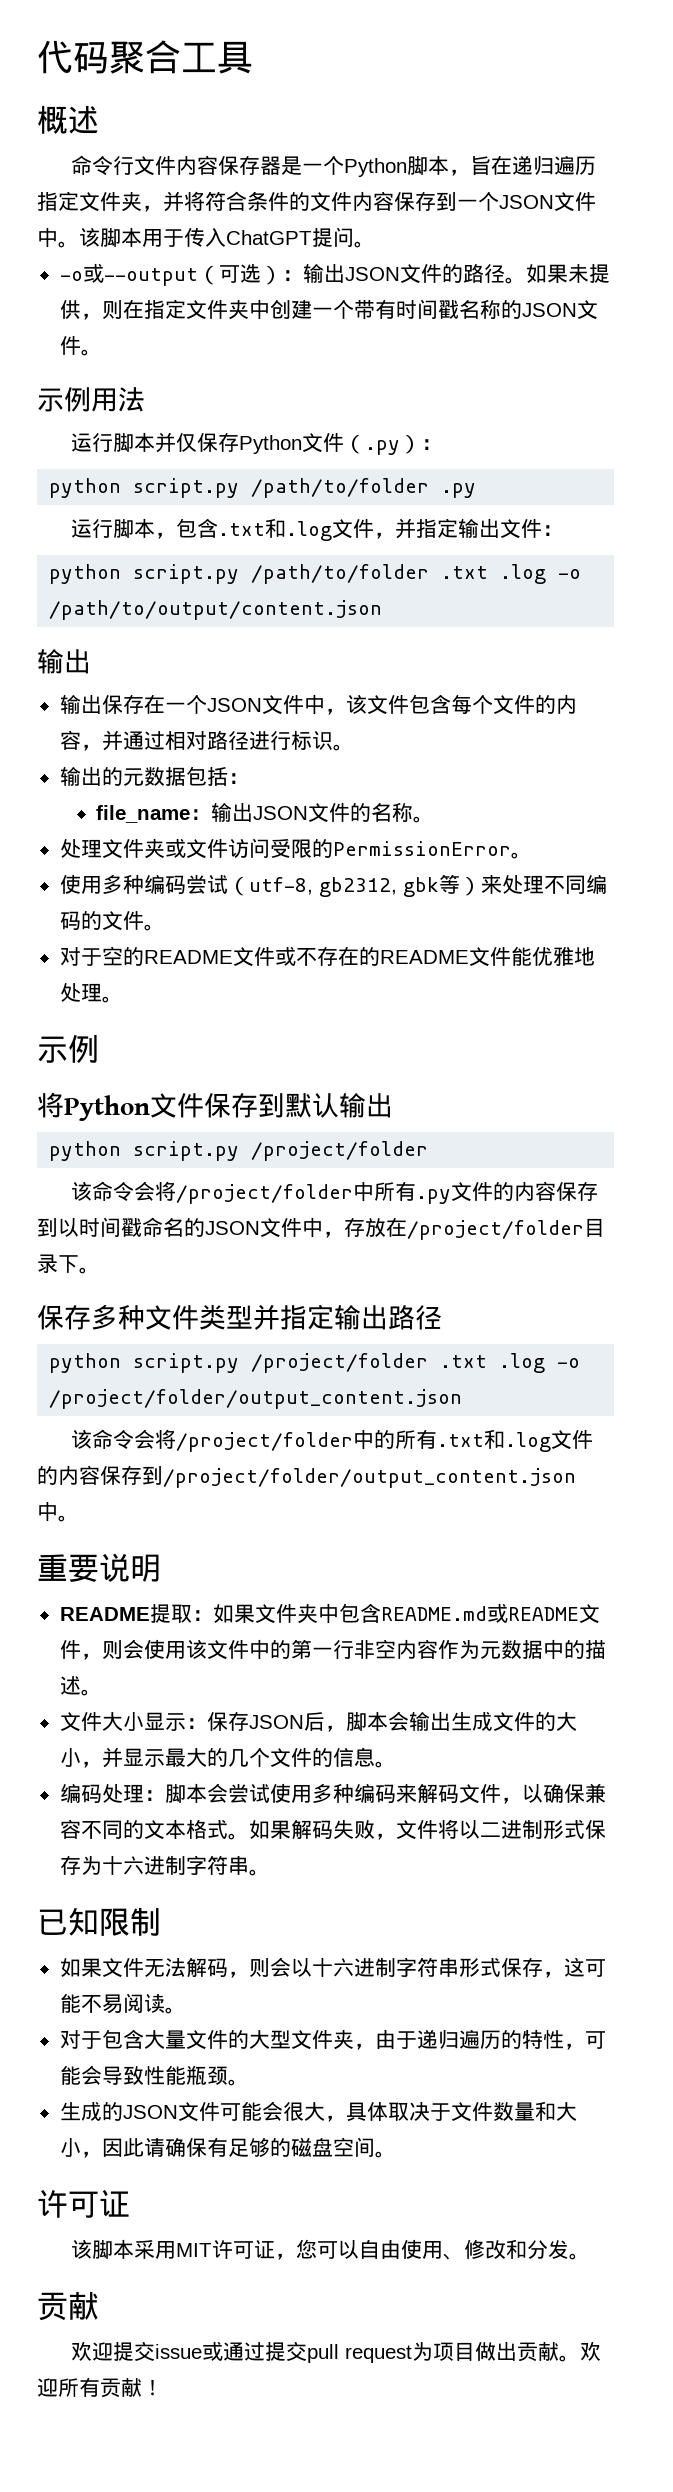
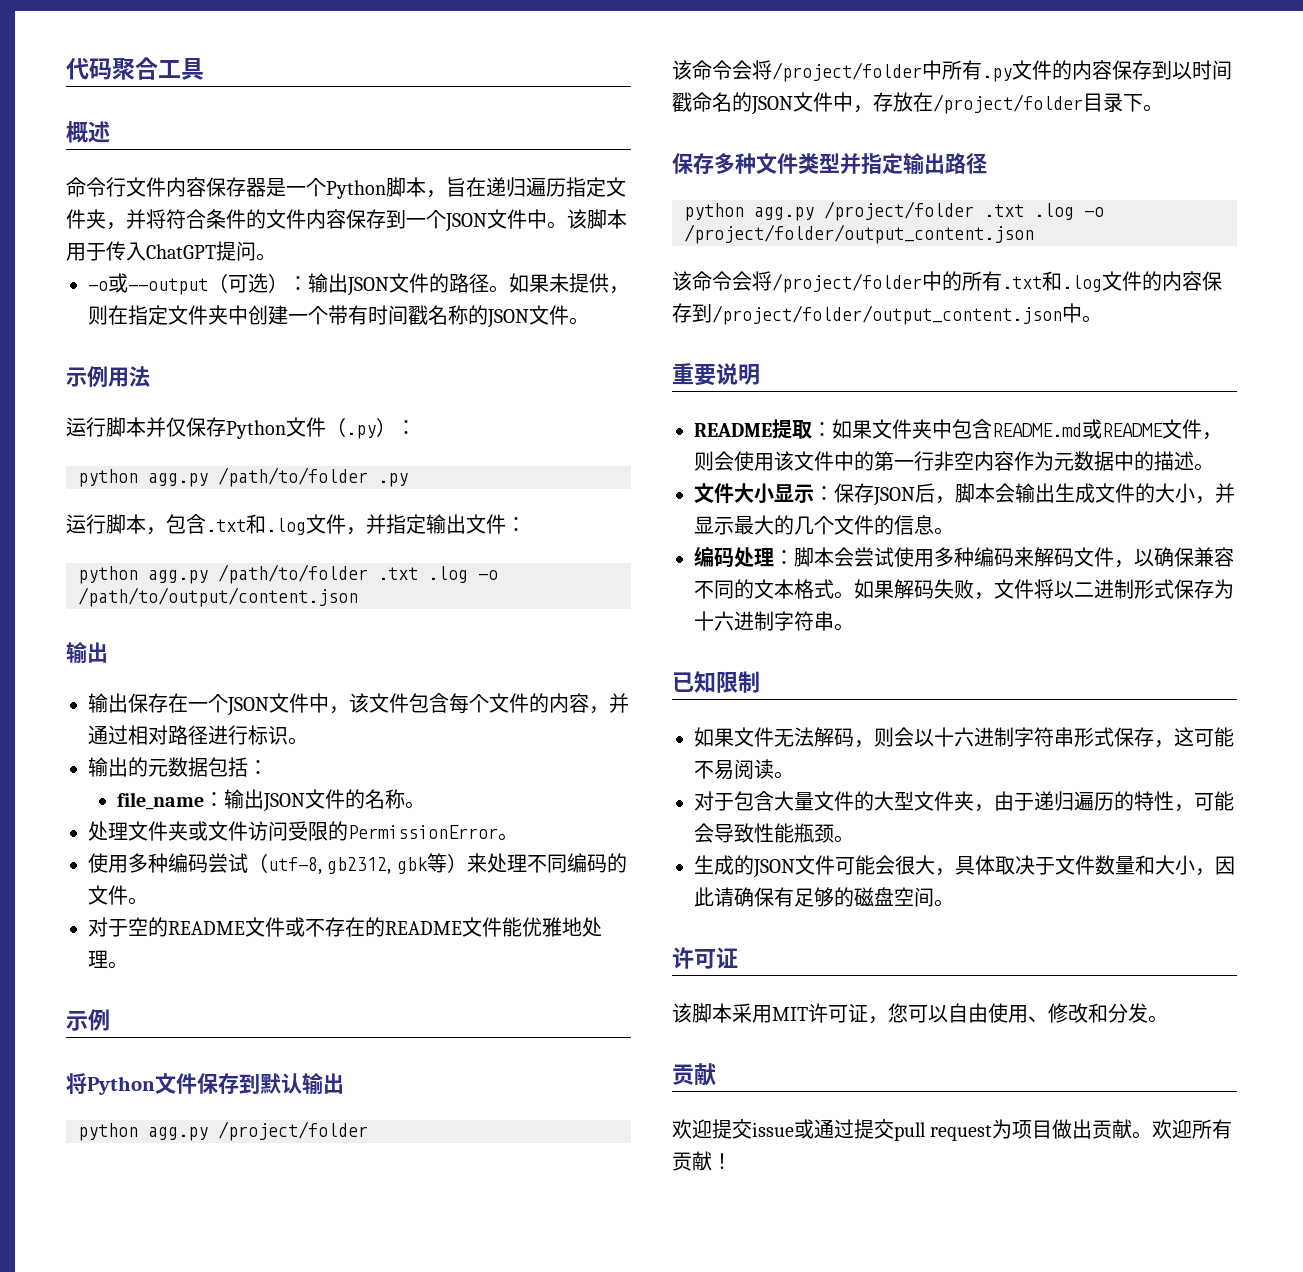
- python script.py /path/to/folder .py
+ python agg.py /path/to/folder .py
- python script.py /path/to/folder .txt .log -o /path/to/output/content.json
+ python agg.py /path/to/folder .txt .log -o /path/to/output/content.json
  将Python文件保存到默认输出
- python script.py /project/folder
+ python agg.py /project/folder
- python script.py /project/folder .txt .log -o /project/folder/output_content.json
+ python agg.py /project/folder .txt .log -o /project/folder/output_content.json

